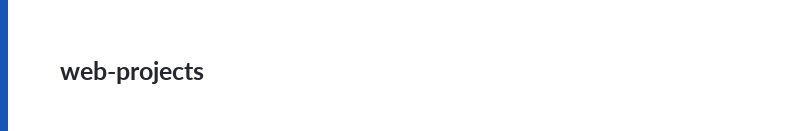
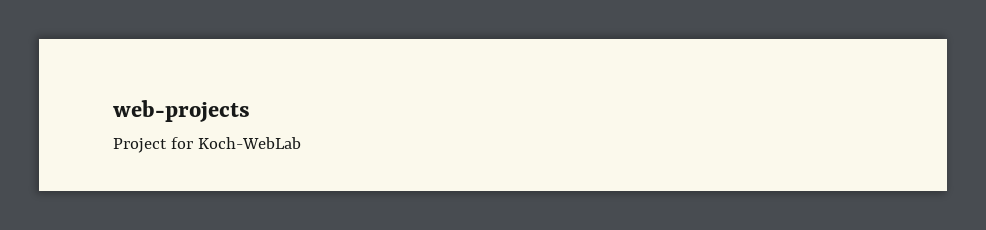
+ Project for Koch-WebLab

